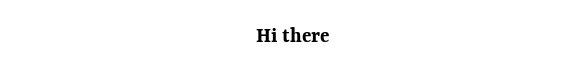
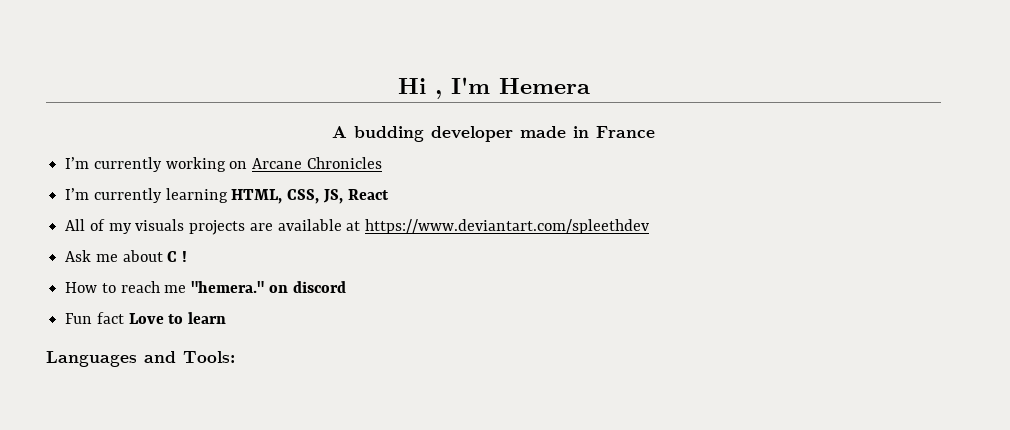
- Hi there
+ Hi , I'm Hemera
+ A budding developer made in France
+ I’m currently working on Arcane Chronicles
+ I’m currently learning HTML, CSS, JS, React
+ All of my visuals projects are available at https://www.deviantart.com/spleethdev
+ Ask me about C !
+ How to reach me "hemera." on discord
+ Fun fact Love to learn
+ Languages and Tools:

